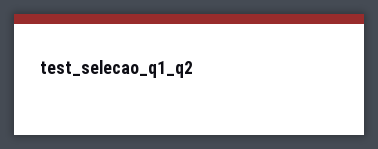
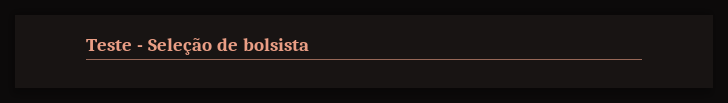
- test_selecao_q1_q2
+ Teste - Seleção de bolsista

